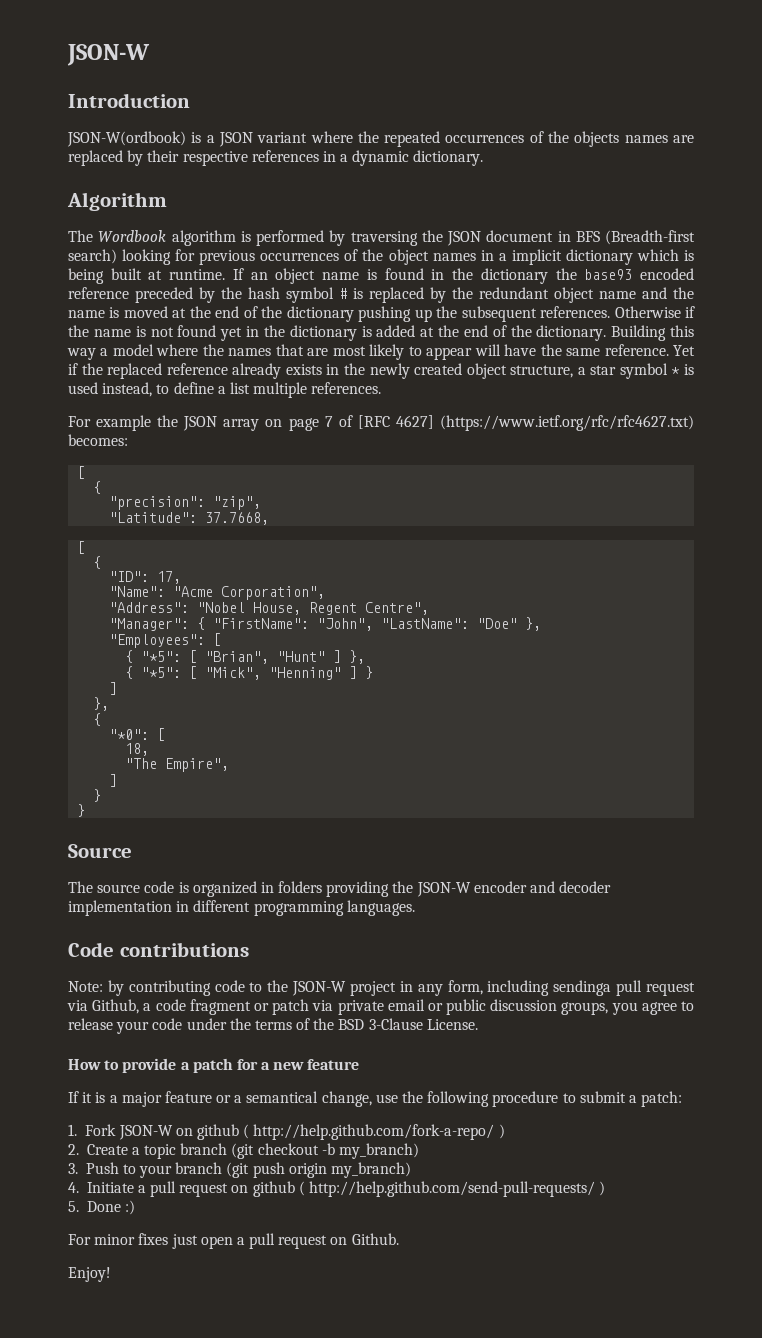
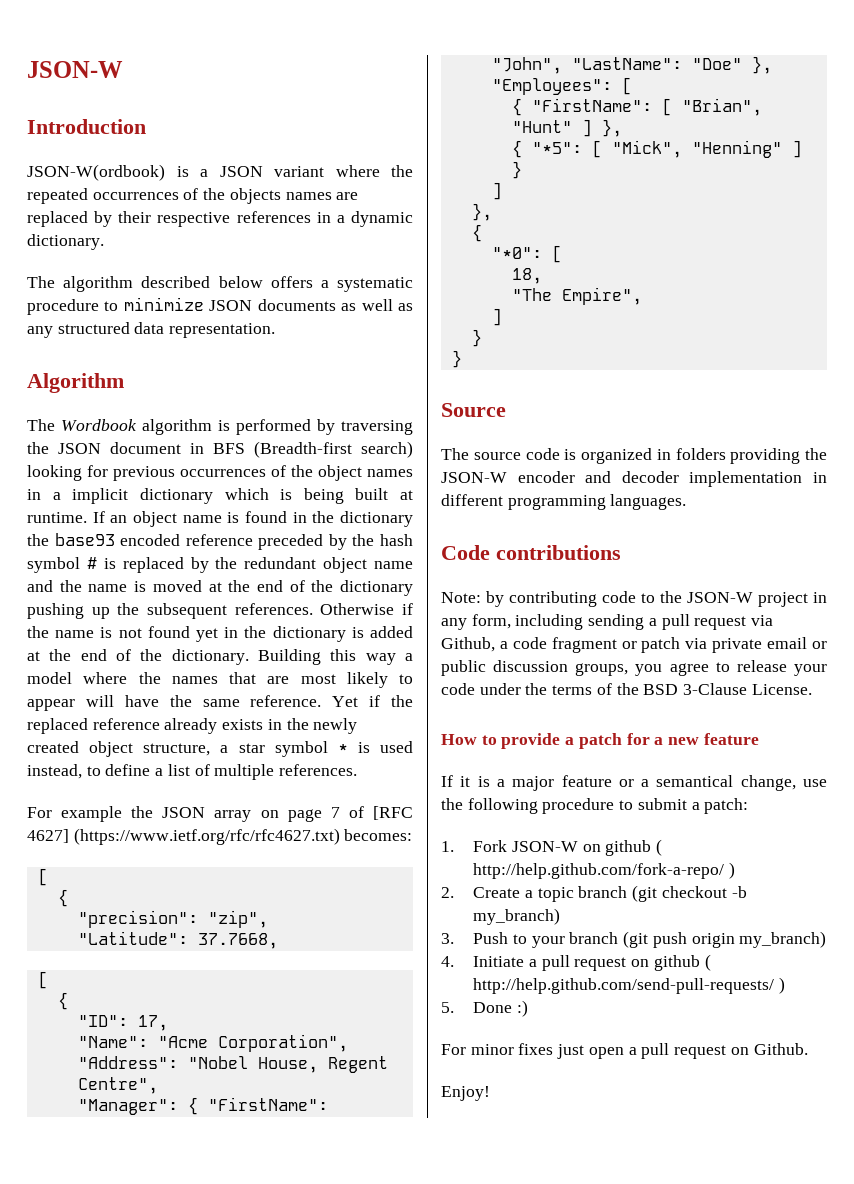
+ The algorithm described below offers a systematic procedure to minimize JSON documents as well as any structured data representation.
- Yet if the replaced reference already exists in the newly created object structure, a star symbol * is used instead, to define a list multiple references.
+ Yet if the replaced reference already exists in the newly created object structure, a star symbol * is used instead, to define a list of multiple references.
- { "*5": [ "Brian", "Hunt" ] },
+ { "FirstName": [ "Brian", "Hunt" ] },
- Note: by contributing code to the JSON-W project in any form, including sendinga pull request via Github, a code fragment or patch via private email or public discussion groups, you agree to release your code under the terms of the BSD 3-Clause License.
+ Note: by contributing code to the JSON-W project in any form, including sending a pull request via Github, a code fragment or patch via private email or public discussion groups, you agree to release your code under the terms of the BSD 3-Clause License.

